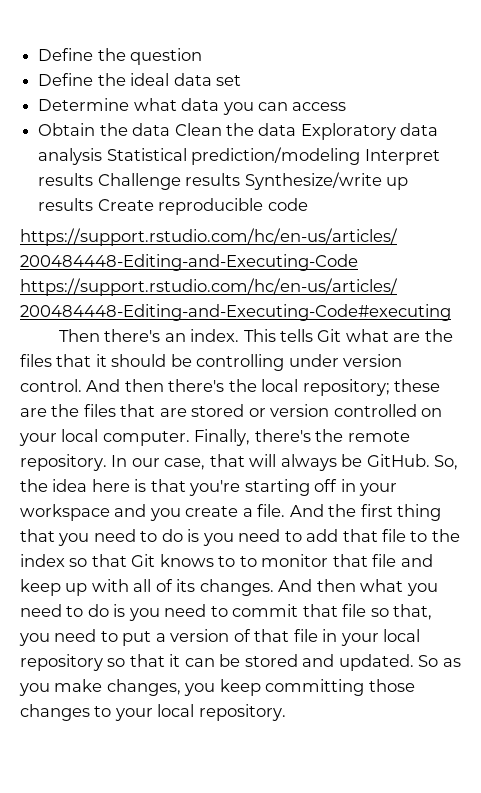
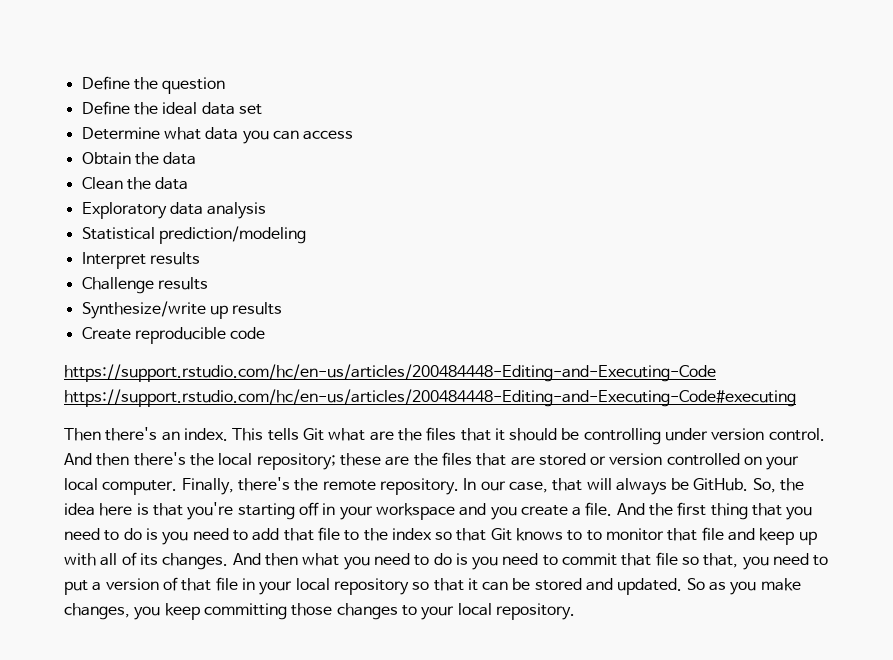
- Obtain the data Clean the data Exploratory data analysis Statistical prediction/modeling Interpret results Challenge results Synthesize/write up results Create reproducible code
+ Obtain the data
+ Clean the data
+ Exploratory data analysis
+ Statistical prediction/modeling
+ Interpret results
+ Challenge results
+ Synthesize/write up results
+ Create reproducible code

